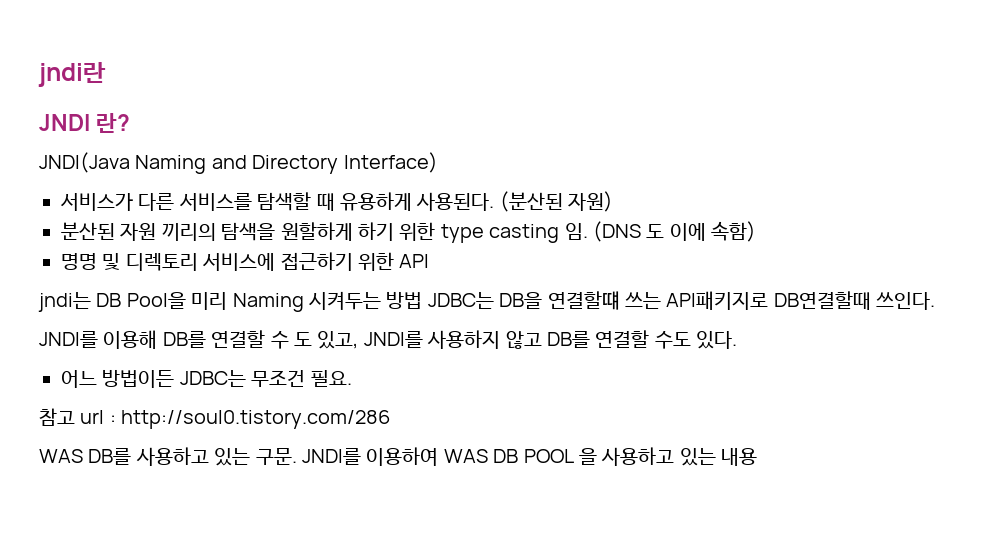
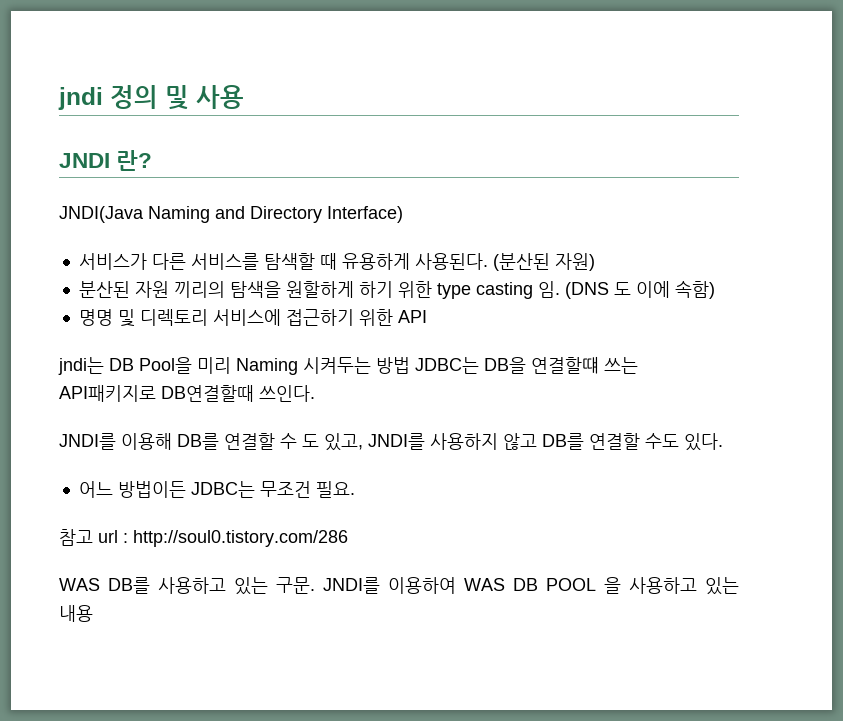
- jndi란
+ jndi 정의 및 사용

